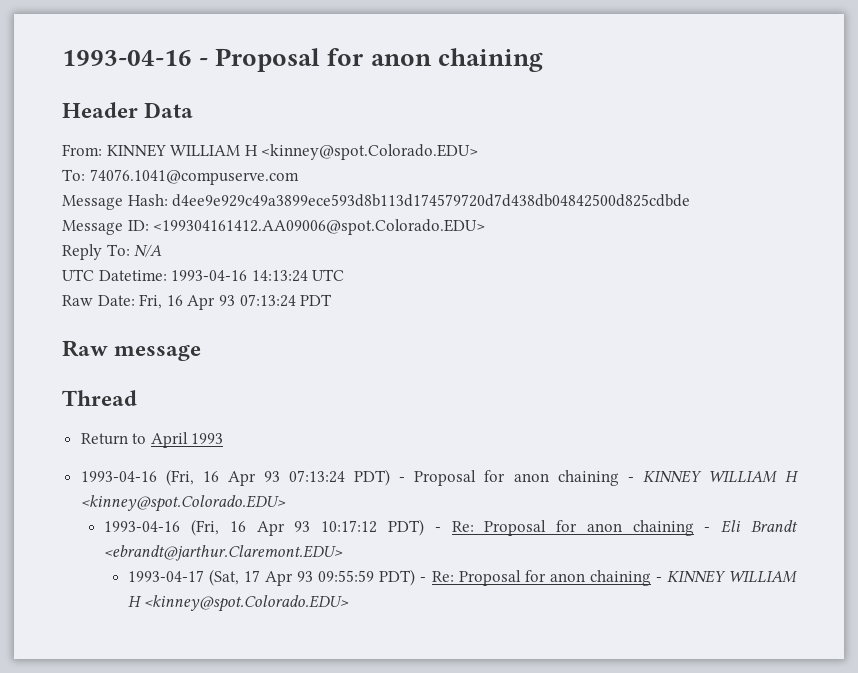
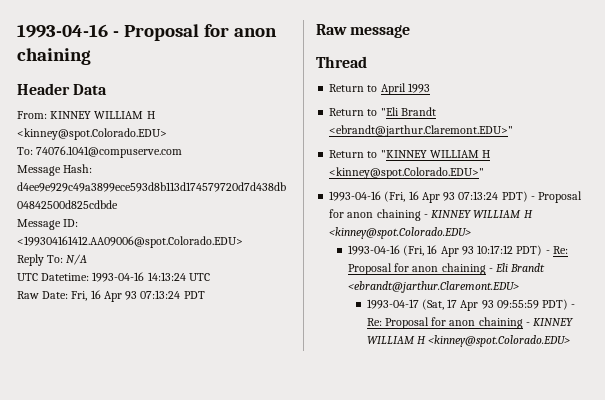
+ Return to "Eli Brandt <ebrandt@jarthur.Claremont.EDU>"
+ Return to "KINNEY WILLIAM H <kinney@spot.Colorado.EDU>"

